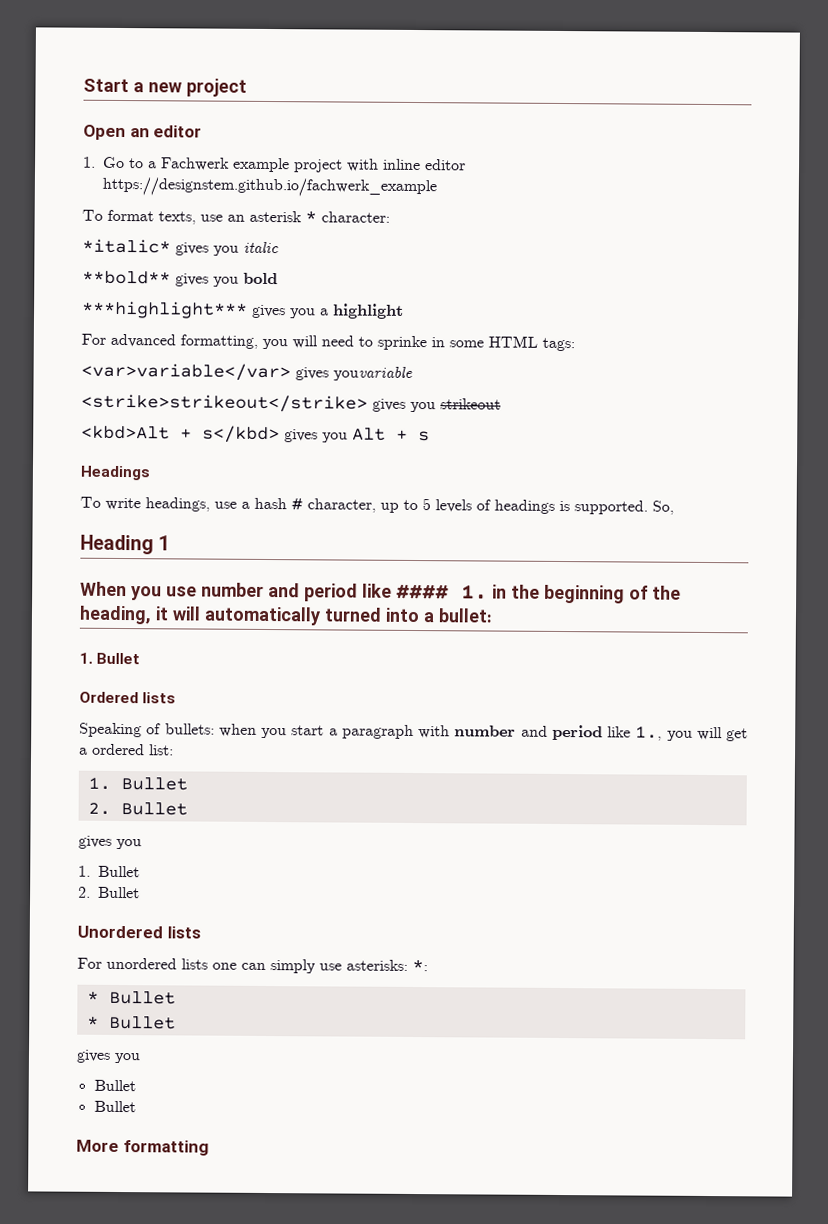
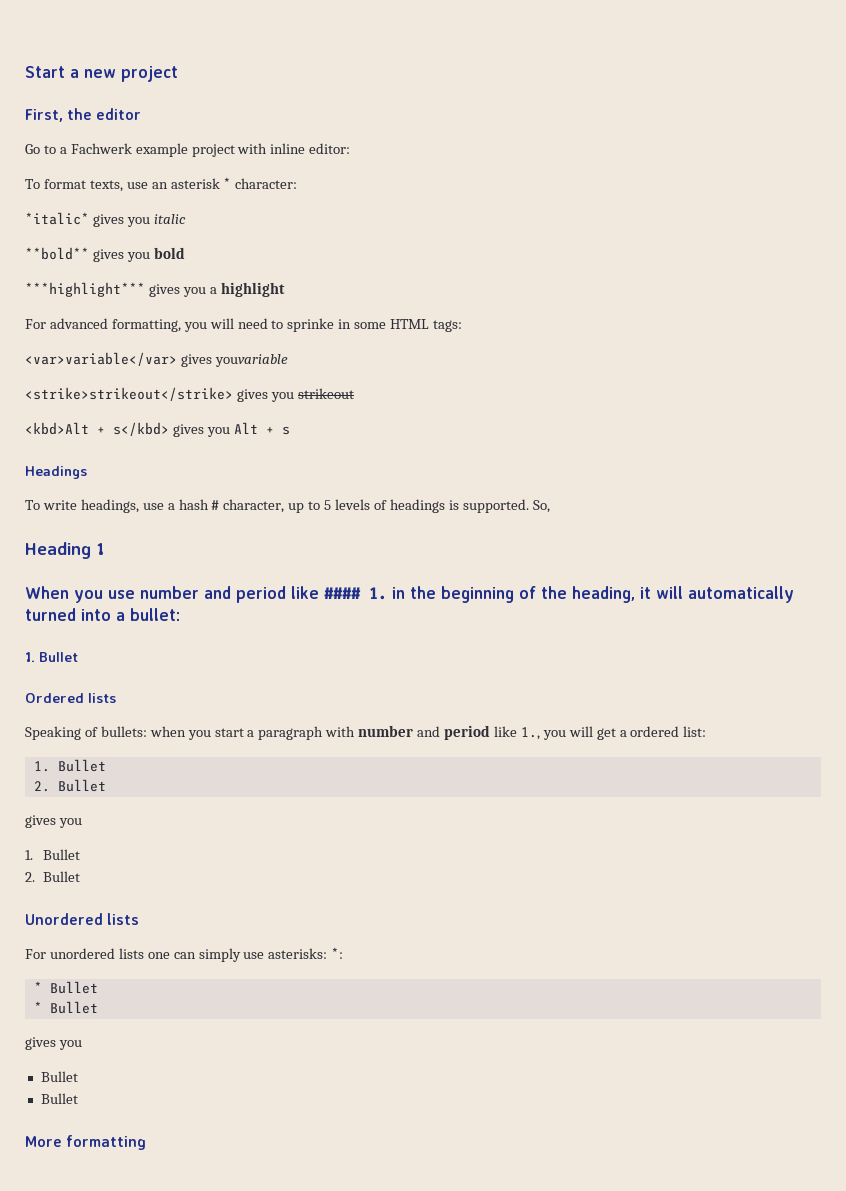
- Open an editor
+ First, the editor
- 1. Go to a Fachwerk example project with inline editor https://designstem.github.io/fachwerk_example
+ Go to a Fachwerk example project with inline editor:

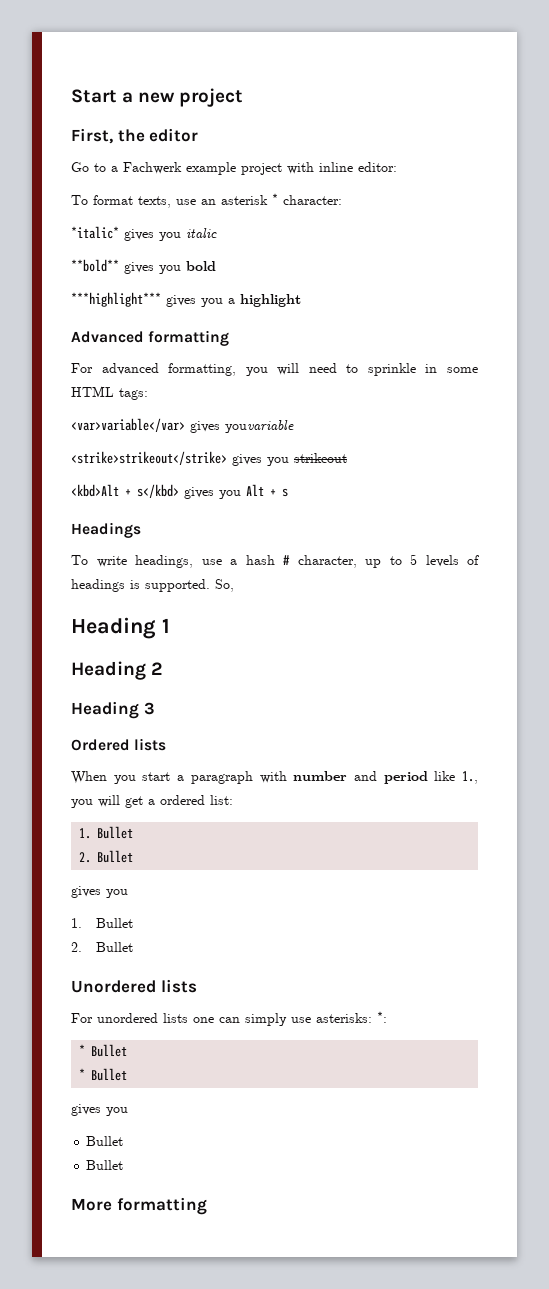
+ Advanced formatting
- For advanced formatting, you will need to sprinke in some HTML tags:
+ For advanced formatting, you will need to sprinkle in some HTML tags:
- When you use number and period like #### 1. in the beginning of the heading, it will automatically turned into a bullet:
- 1. Bullet
+ Heading 2
+ Heading 3
  Ordered lists
- Speaking of bullets: when you start a paragraph with number and period like 1., you will get a ordered list:
+ When you start a paragraph with number and period like 1., you will get a ordered list:

